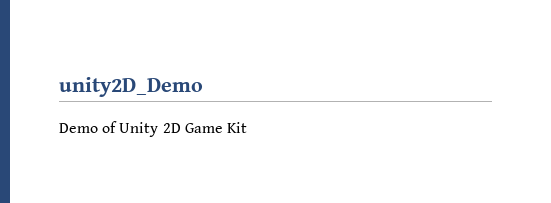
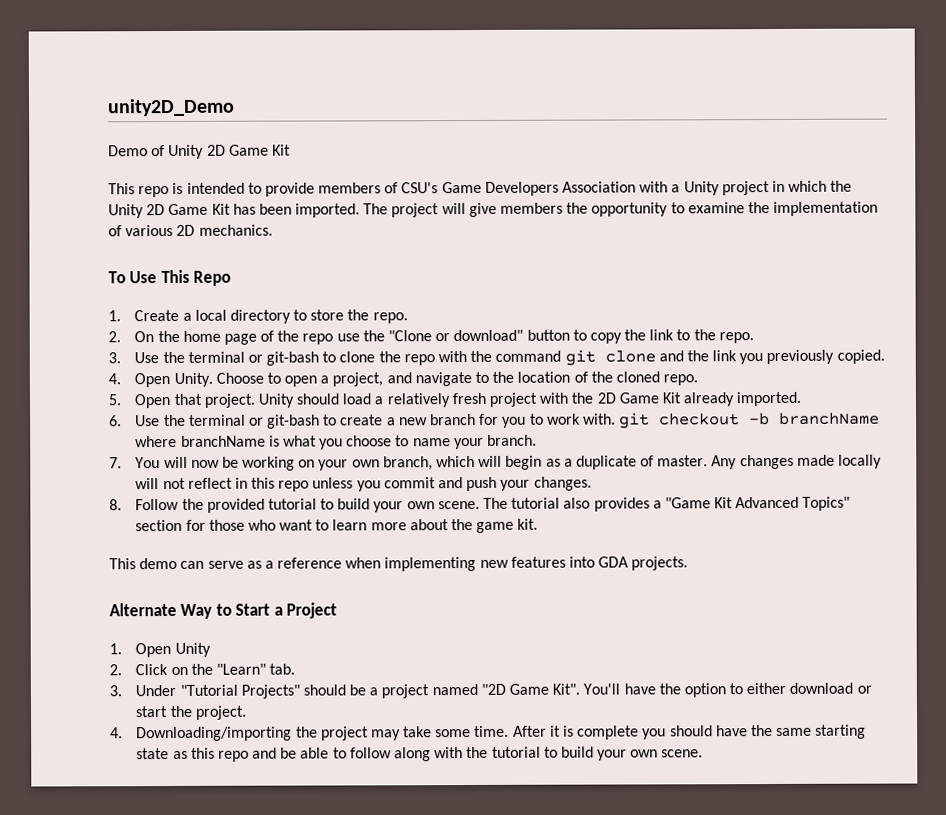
+ This repo is intended to provide members of CSU's Game Developers Association with a Unity project in which the Unity 2D Game Kit has been imported. The project will give members the opportunity to examine the implementation of various 2D mechanics.
+ To Use This Repo
+ 1. Create a local directory to store the repo.
+ 2. On the home page of the repo use the "Clone or download" button to copy the link to the repo.
+ 3. Use the terminal or git-bash to clone the repo with the command git clone and the link you previously copied.
+ 4. Open Unity. Choose to open a project, and navigate to the location of the cloned repo.
+ 5. Open that project. Unity should load a relatively fresh project with the 2D Game Kit already imported.
+ 6. Use the terminal or git-bash to create a new branch for you to work with. git checkout -b branchName where branchName is what you choose to name your branch.
+ 7. You will now be working on your own branch, which will begin as a duplicate of master. Any changes made locally will not reflect in this repo unless you commit and push your changes.
+ 8. Follow the provided tutorial to build your own scene. The tutorial also provides a "Game Kit Advanced Topics" section for those who want to learn more about the game kit.
+ This demo can serve as a reference when implementing new features into GDA projects.
+ Alternate Way to Start a Project
+ 1. Open Unity
+ 2. Click on the "Learn" tab.
+ 3. Under "Tutorial Projects" should be a project named "2D Game Kit". You'll have the option to either download or start the project.
+ 4. Downloading/importing the project may take some time. After it is complete you should have the same starting state as this repo and be able to follow along with the tutorial to build your own scene.

